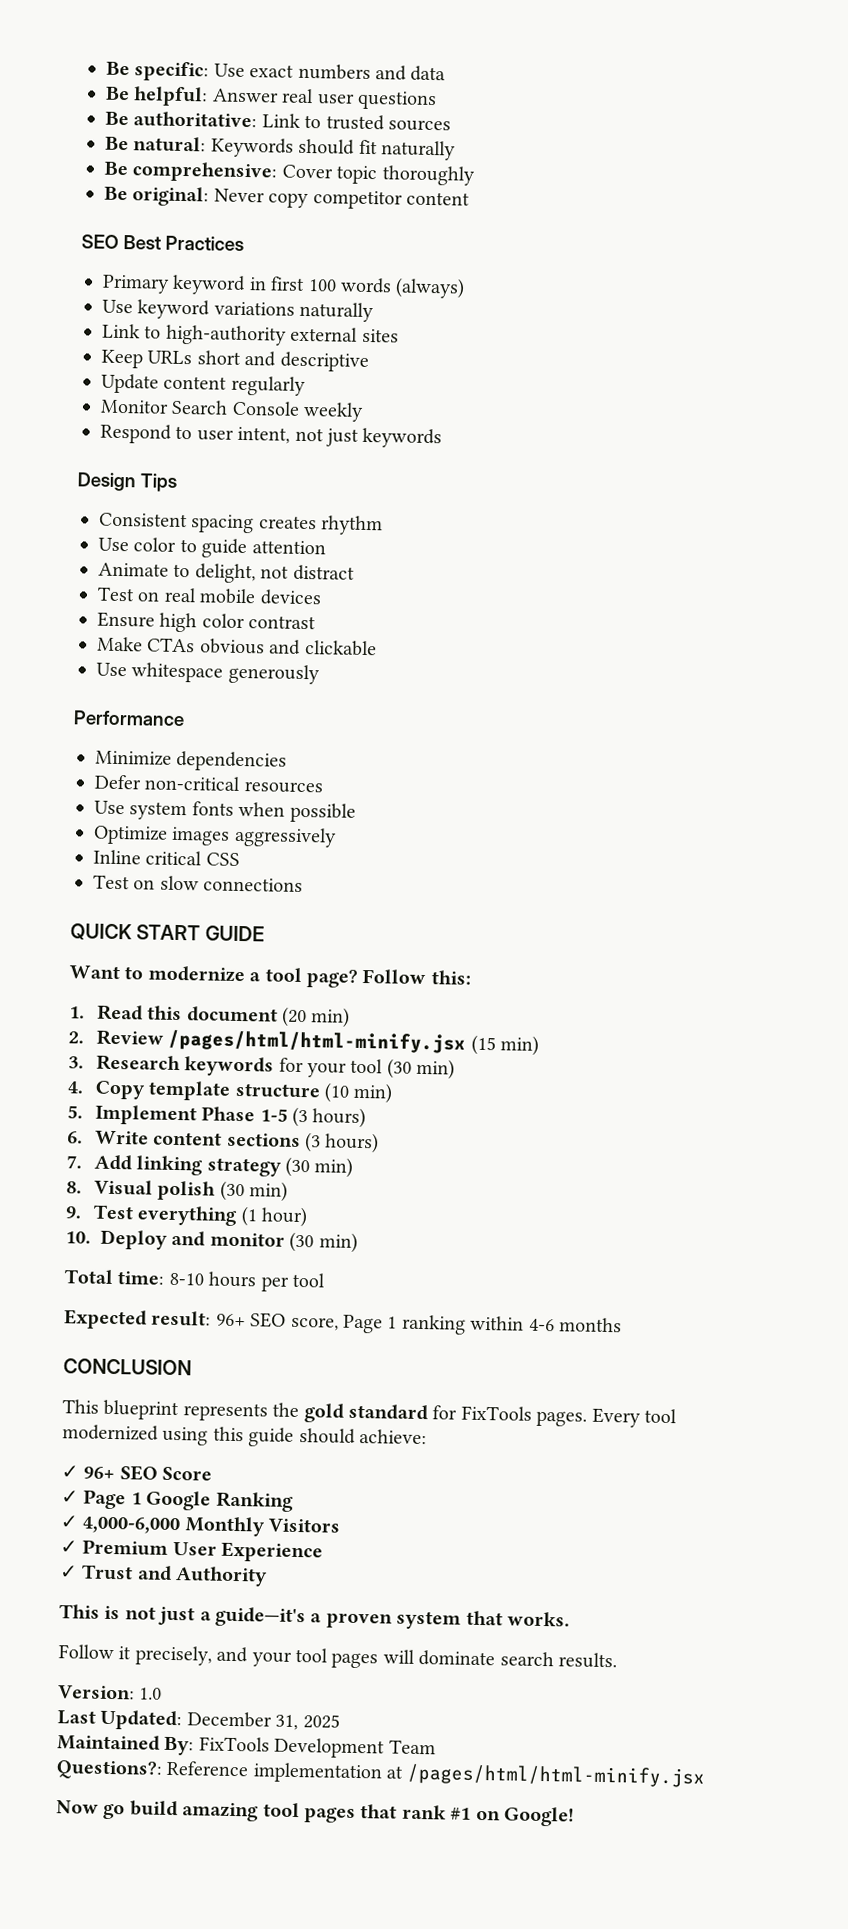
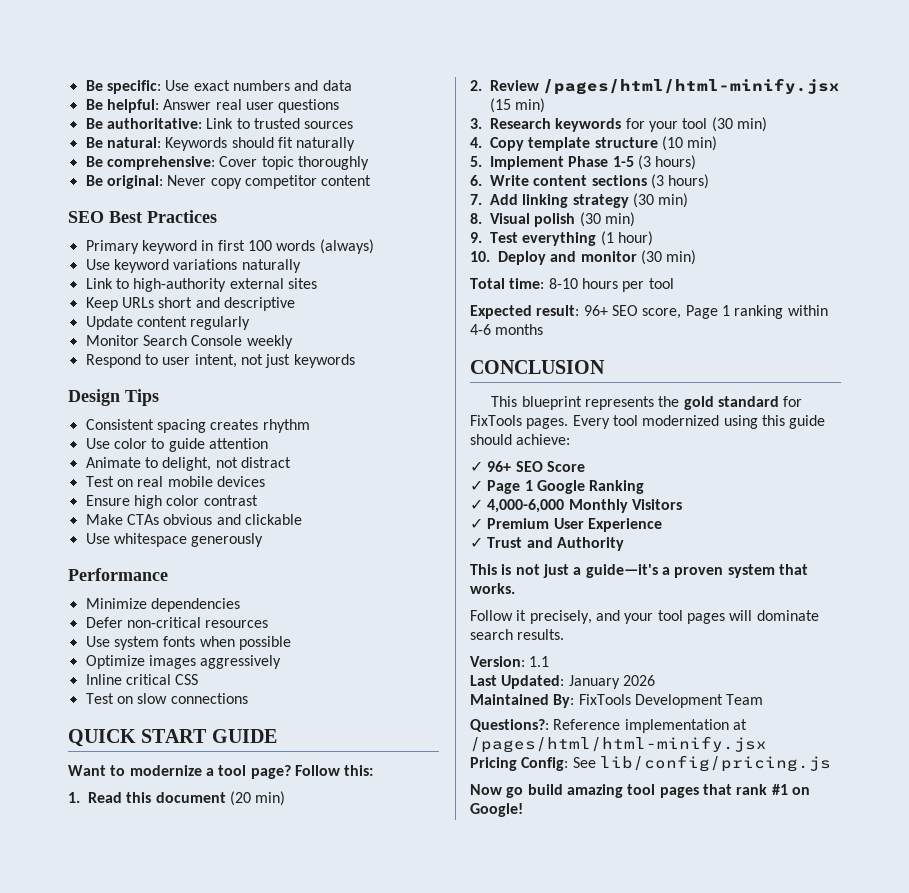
- Version: 1.0
+ Version: 1.1
- Last Updated: December 31, 2025
+ Last Updated: January 2026
+ Pricing Config: See lib/config/pricing.js

